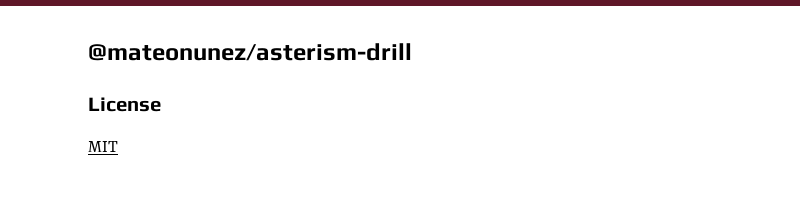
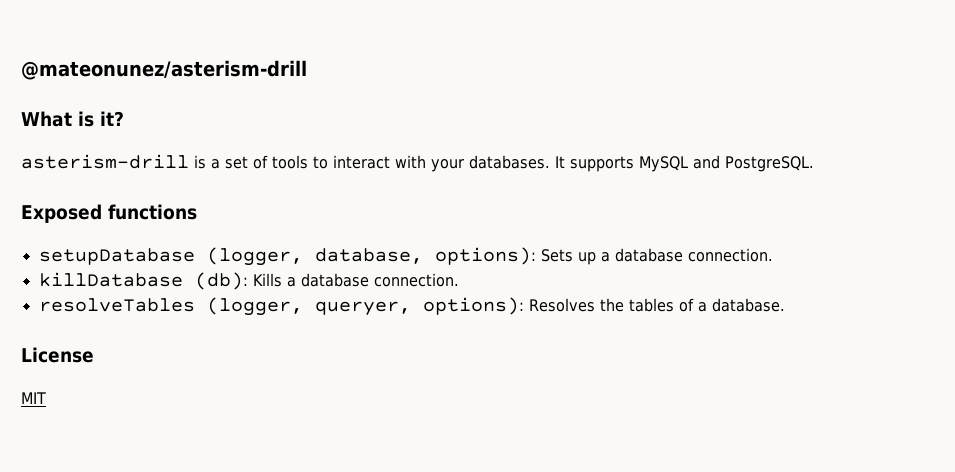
+ What is it?
+ asterism-drill is a set of tools to interact with your databases. It supports MySQL and PostgreSQL.
+ Exposed functions
+ setupDatabase (logger, database, options): Sets up a database connection.
+ killDatabase (db): Kills a database connection.
+ resolveTables (logger, queryer, options): Resolves the tables of a database.

